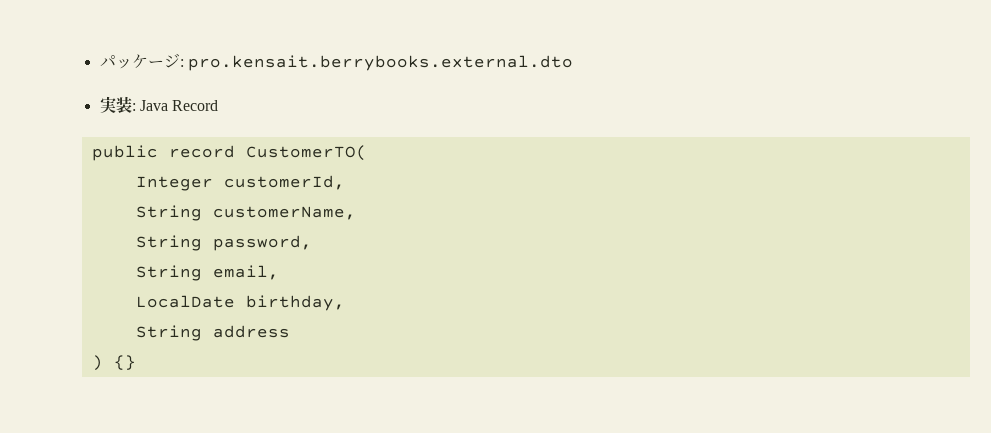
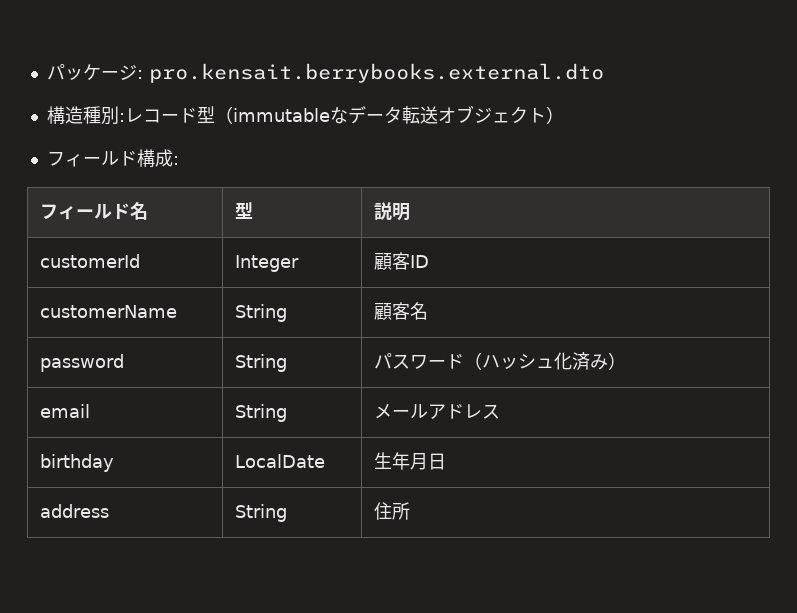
- 実装: Java Record
- public record CustomerTO(
- Integer customerId,
- String customerName,
- String password,
- String email,
- LocalDate birthday,
- String address
- ) {}
+ 構造種別:レコード型（immutableなデータ転送オブジェクト）
+ フィールド構成:
+ フィールド名 | 型 | 説明
+ customerId | Integer | 顧客ID
+ customerName | String | 顧客名
+ password | String | パスワード（ハッシュ化済み）
+ email | String | メールアドレス
+ birthday | LocalDate | 生年月日
+ address | String | 住所

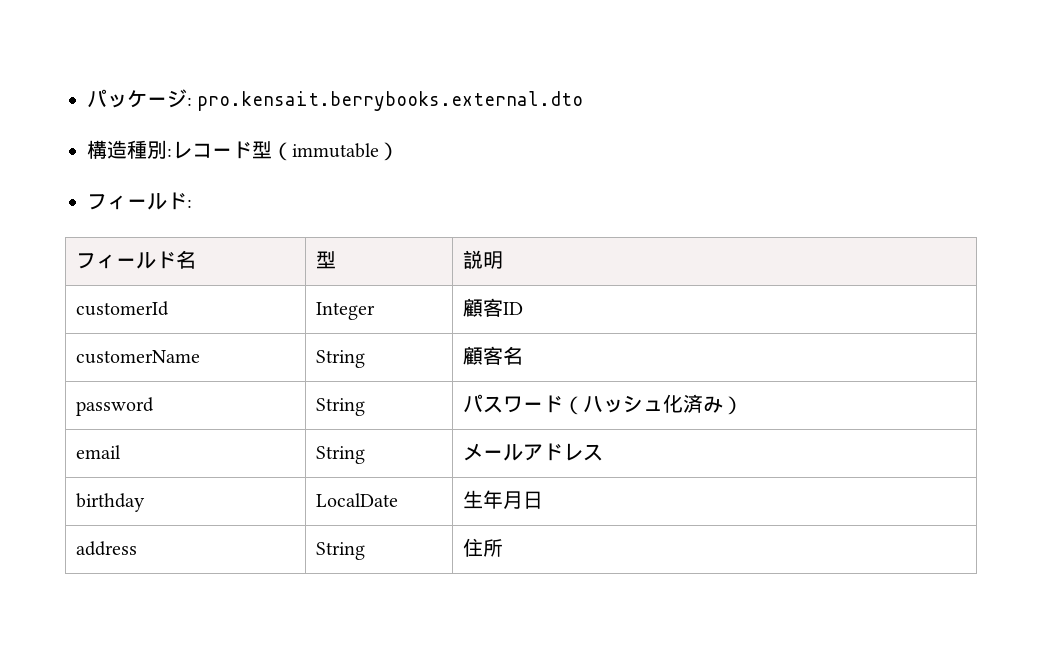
- 構造種別:レコード型（immutableなデータ転送オブジェクト）
+ 構造種別:レコード型（immutable）
- フィールド構成:
+ フィールド:

